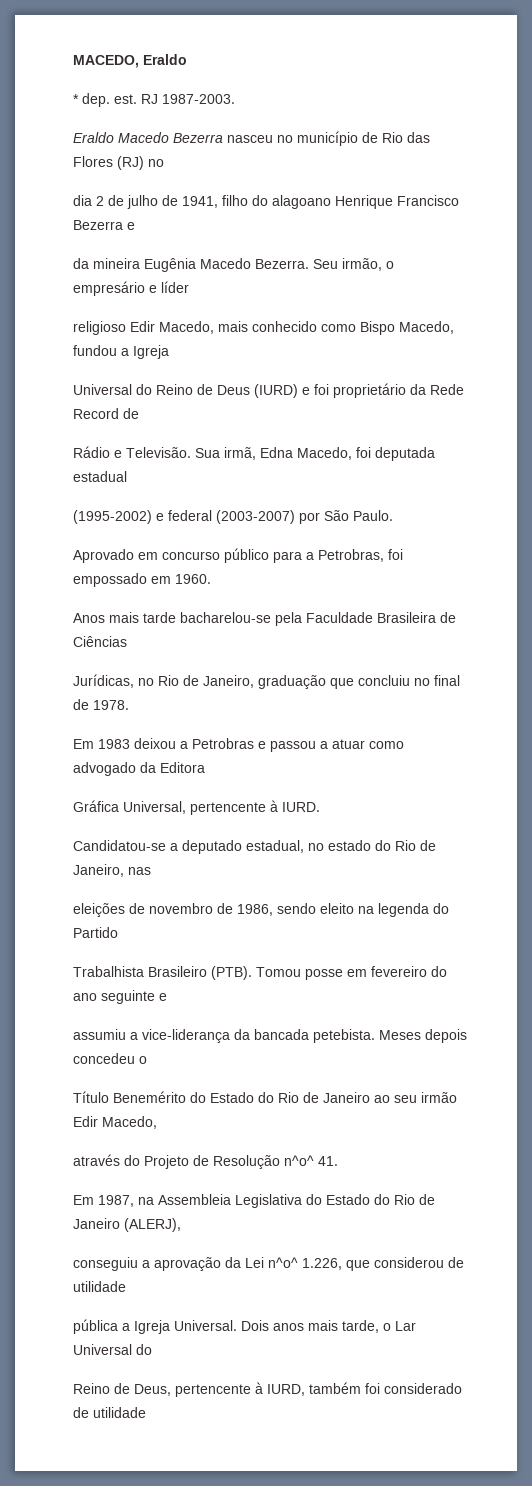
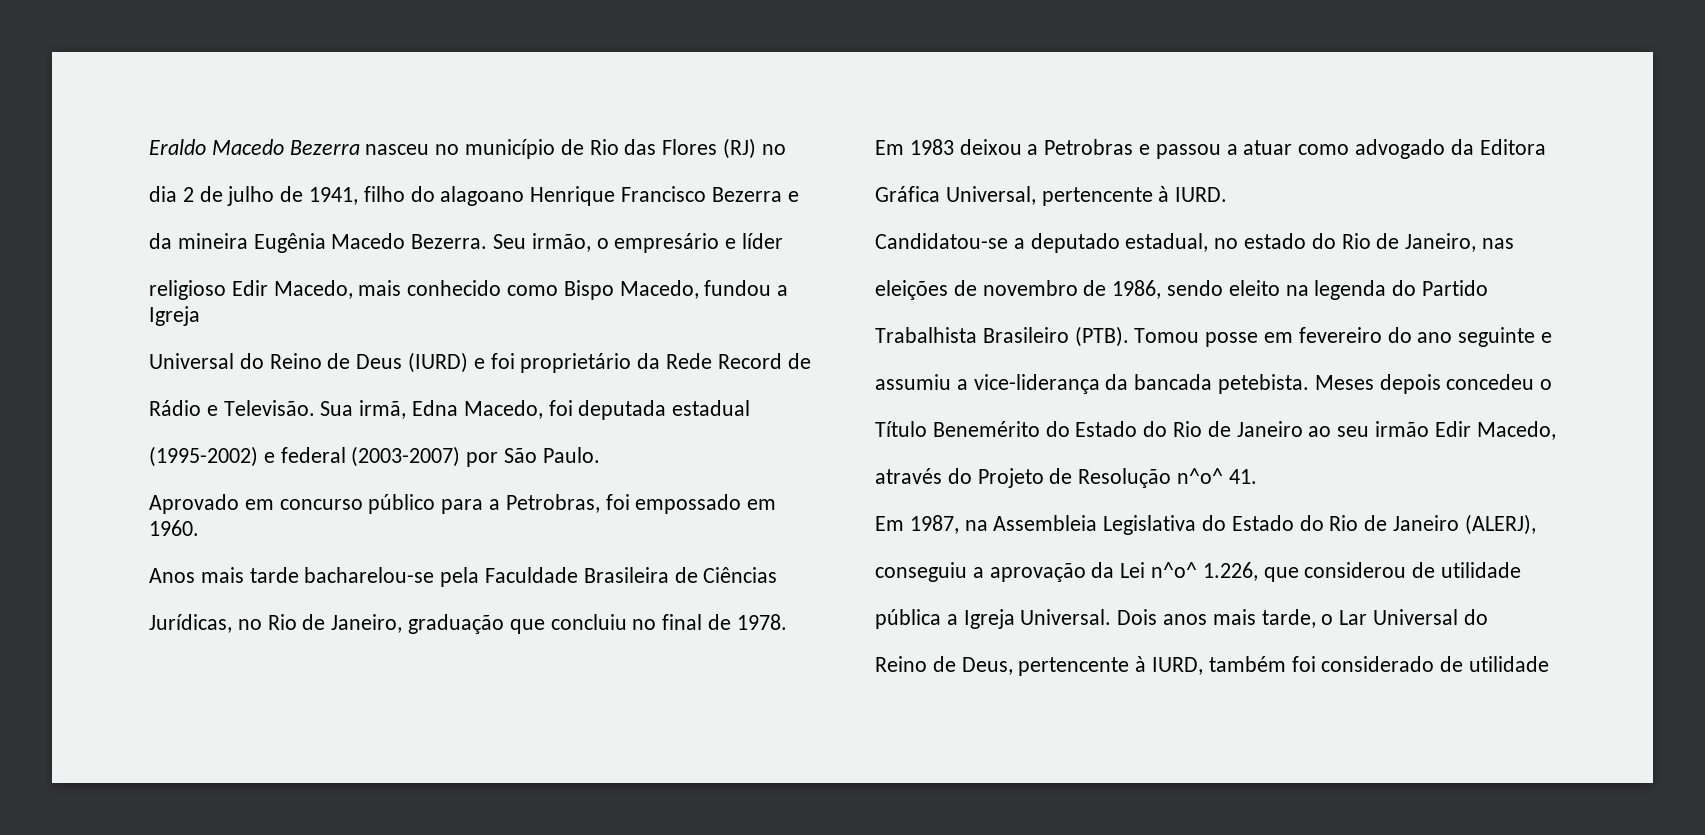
- MACEDO, Eraldo
- * dep. est. RJ 1987-2003.

